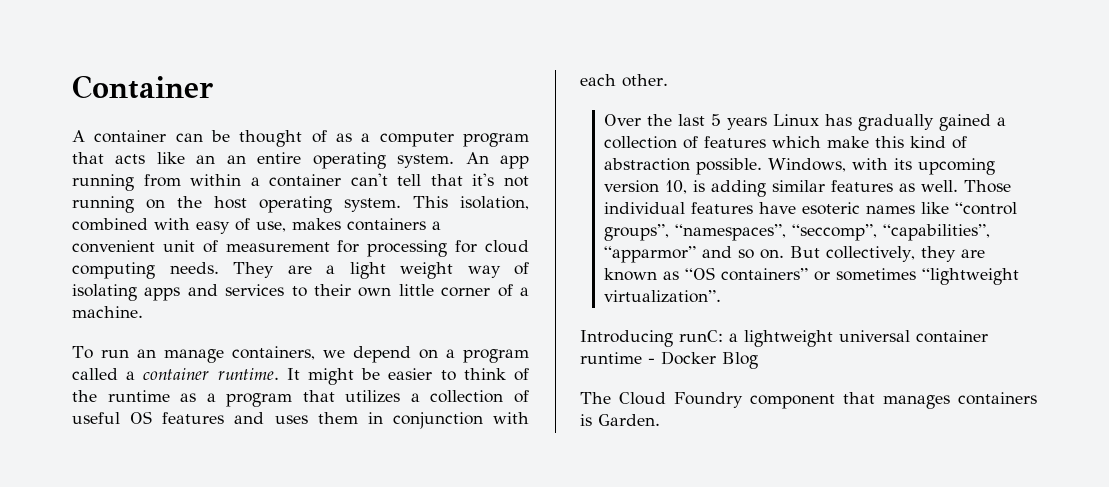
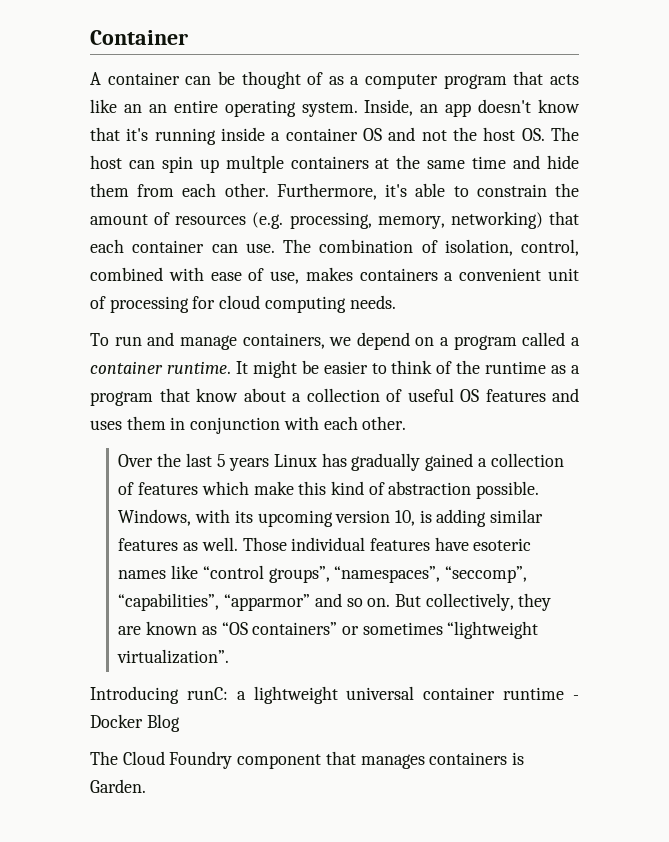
- An app running from within a container can't tell that it's not running on the host operating system. This isolation, combined with easy of use, makes containers a convenient unit of measurement for processing for cloud computing needs. They are a light weight way of isolating apps and services to their own little corner of a machine.
+ Inside, an app doesn't know that it's running inside a container OS and not the host OS. The host can spin up multple containers at the same time and hide them from each other. Furthermore, it's able to constrain the amount of resources (e.g. processing, memory, networking) that each container can use. The combination of isolation, control, combined with ease of use, makes containers a convenient unit of processing for cloud computing needs.
- To run an manage containers, we depend on a program called a container runtime.
+ To run and manage containers, we depend on a program called a container runtime.
- It might be easier to think of the runtime as a program that utilizes a collection of useful OS features and uses them in conjunction with each other.
+ It might be easier to think of the runtime as a program that know about a collection of useful OS features and uses them in conjunction with each other.

